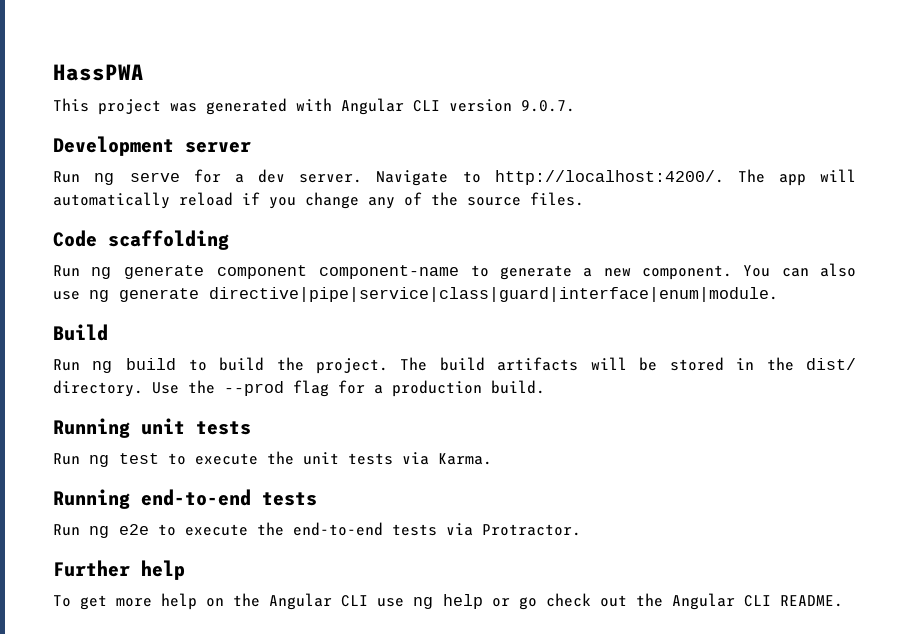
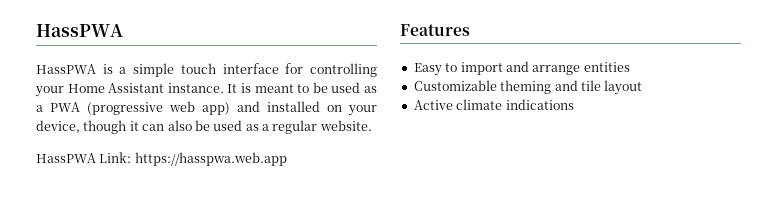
- This project was generated with Angular CLI version 9.0.7.
- Development server
- Run ng serve for a dev server. Navigate to http://localhost:4200/. The app will automatically reload if you change any of the source files.
- Code scaffolding
- Run ng generate component component-name to generate a new component. You can also use ng generate directive|pipe|service|class|guard|interface|enum|module.
- Build
- Run ng build to build the project. The build artifacts will be stored in the dist/ directory. Use the --prod flag for a production build.
- Running unit tests
- Run ng test to execute the unit tests via Karma.
- Running end-to-end tests
- Run ng e2e to execute the end-to-end tests via Protractor.
- Further help
- To get more help on the Angular CLI use ng help or go check out the Angular CLI README.
+ HassPWA is a simple touch interface for controlling your Home Assistant instance. It is meant to be used as a PWA (progressive web app) and installed on your device, though it can also be used as a regular website.
+ HassPWA Link: https://hasspwa.web.app
+ Features
+ Easy to import and arrange entities
+ Customizable theming and tile layout
+ Active climate indications

